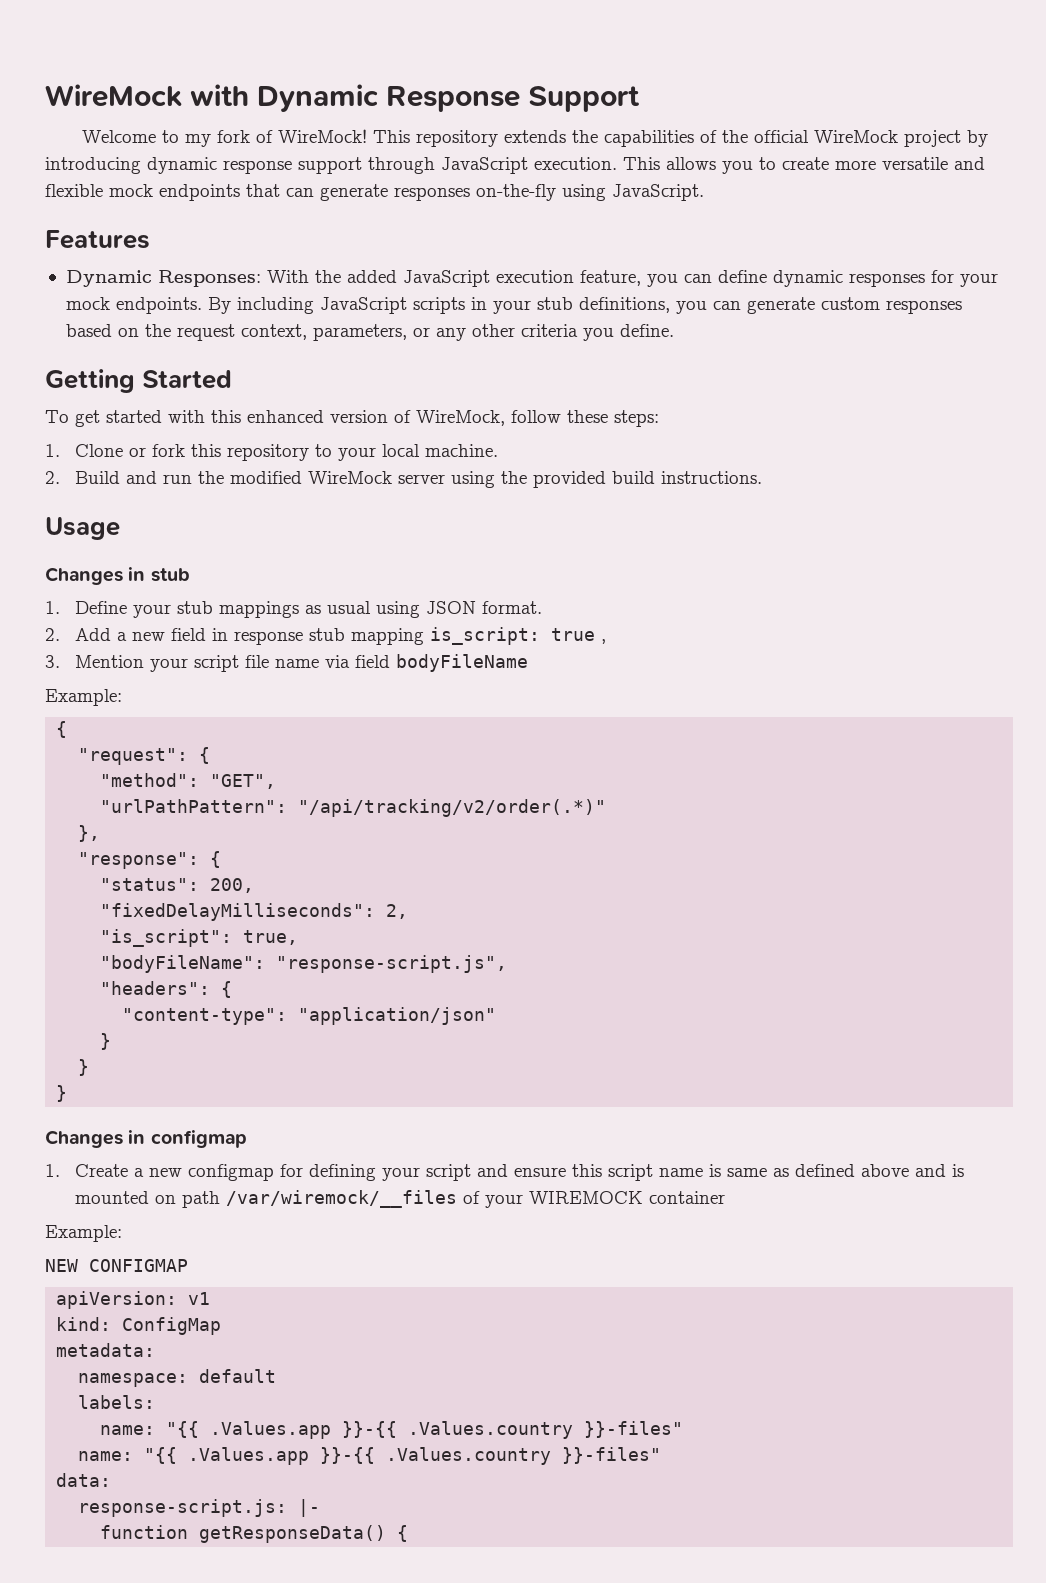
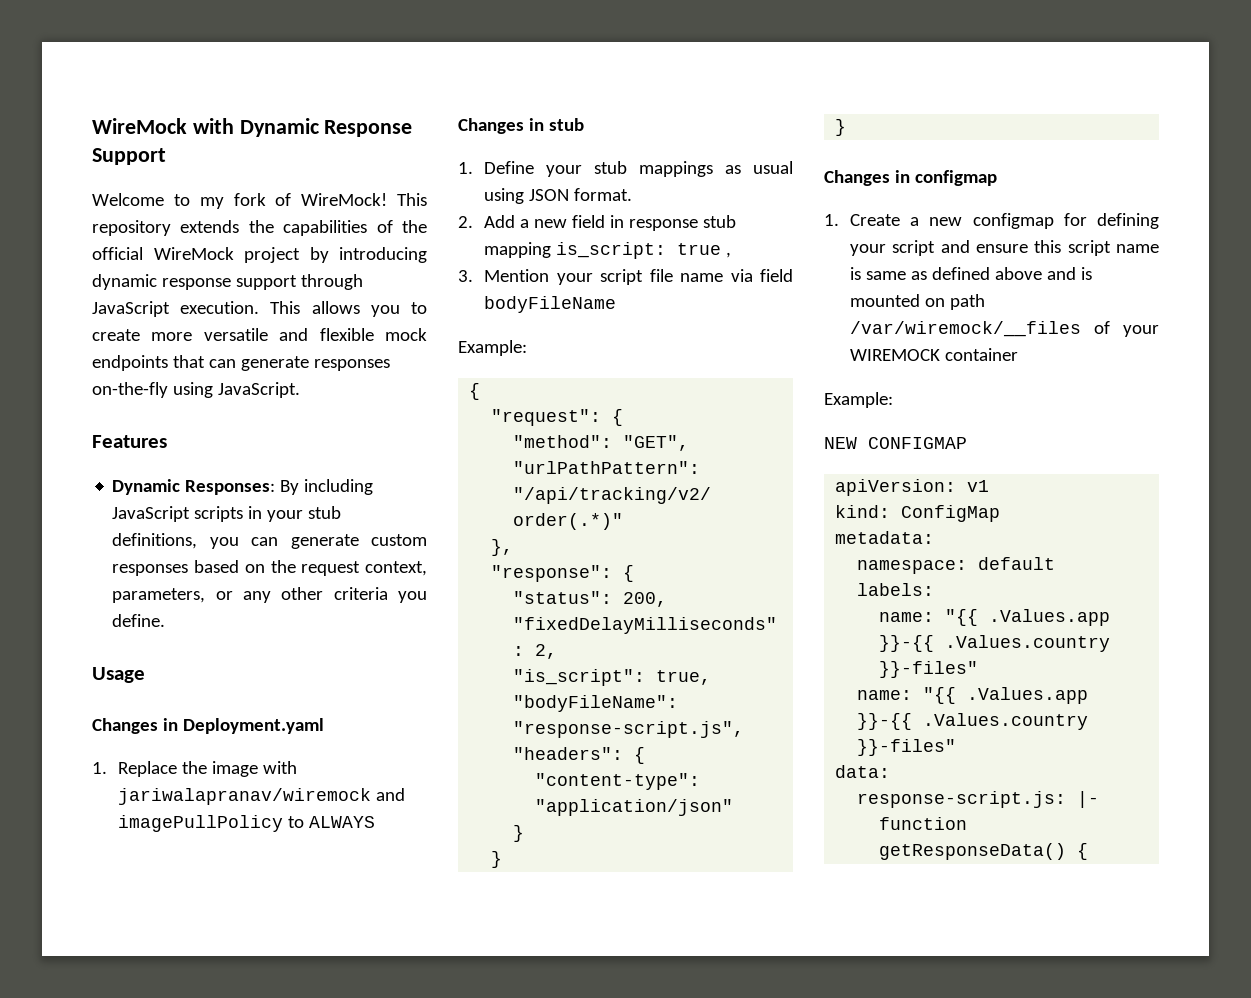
- Dynamic Responses: With the added JavaScript execution feature, you can define dynamic responses for your mock endpoints. By including JavaScript scripts in your stub definitions, you can generate custom responses based on the request context, parameters, or any other criteria you define.
+ Dynamic Responses: By including JavaScript scripts in your stub definitions, you can generate custom responses based on the request context, parameters, or any other criteria you define.
- Getting Started
- To get started with this enhanced version of WireMock, follow these steps:
- 1. Clone or fork this repository to your local machine.
- 2. Build and run the modified WireMock server using the provided build instructions.
  Usage
+ Changes in Deployment.yaml
+ 1. Replace the image with jariwalapranav/wiremock and imagePullPolicy to ALWAYS

